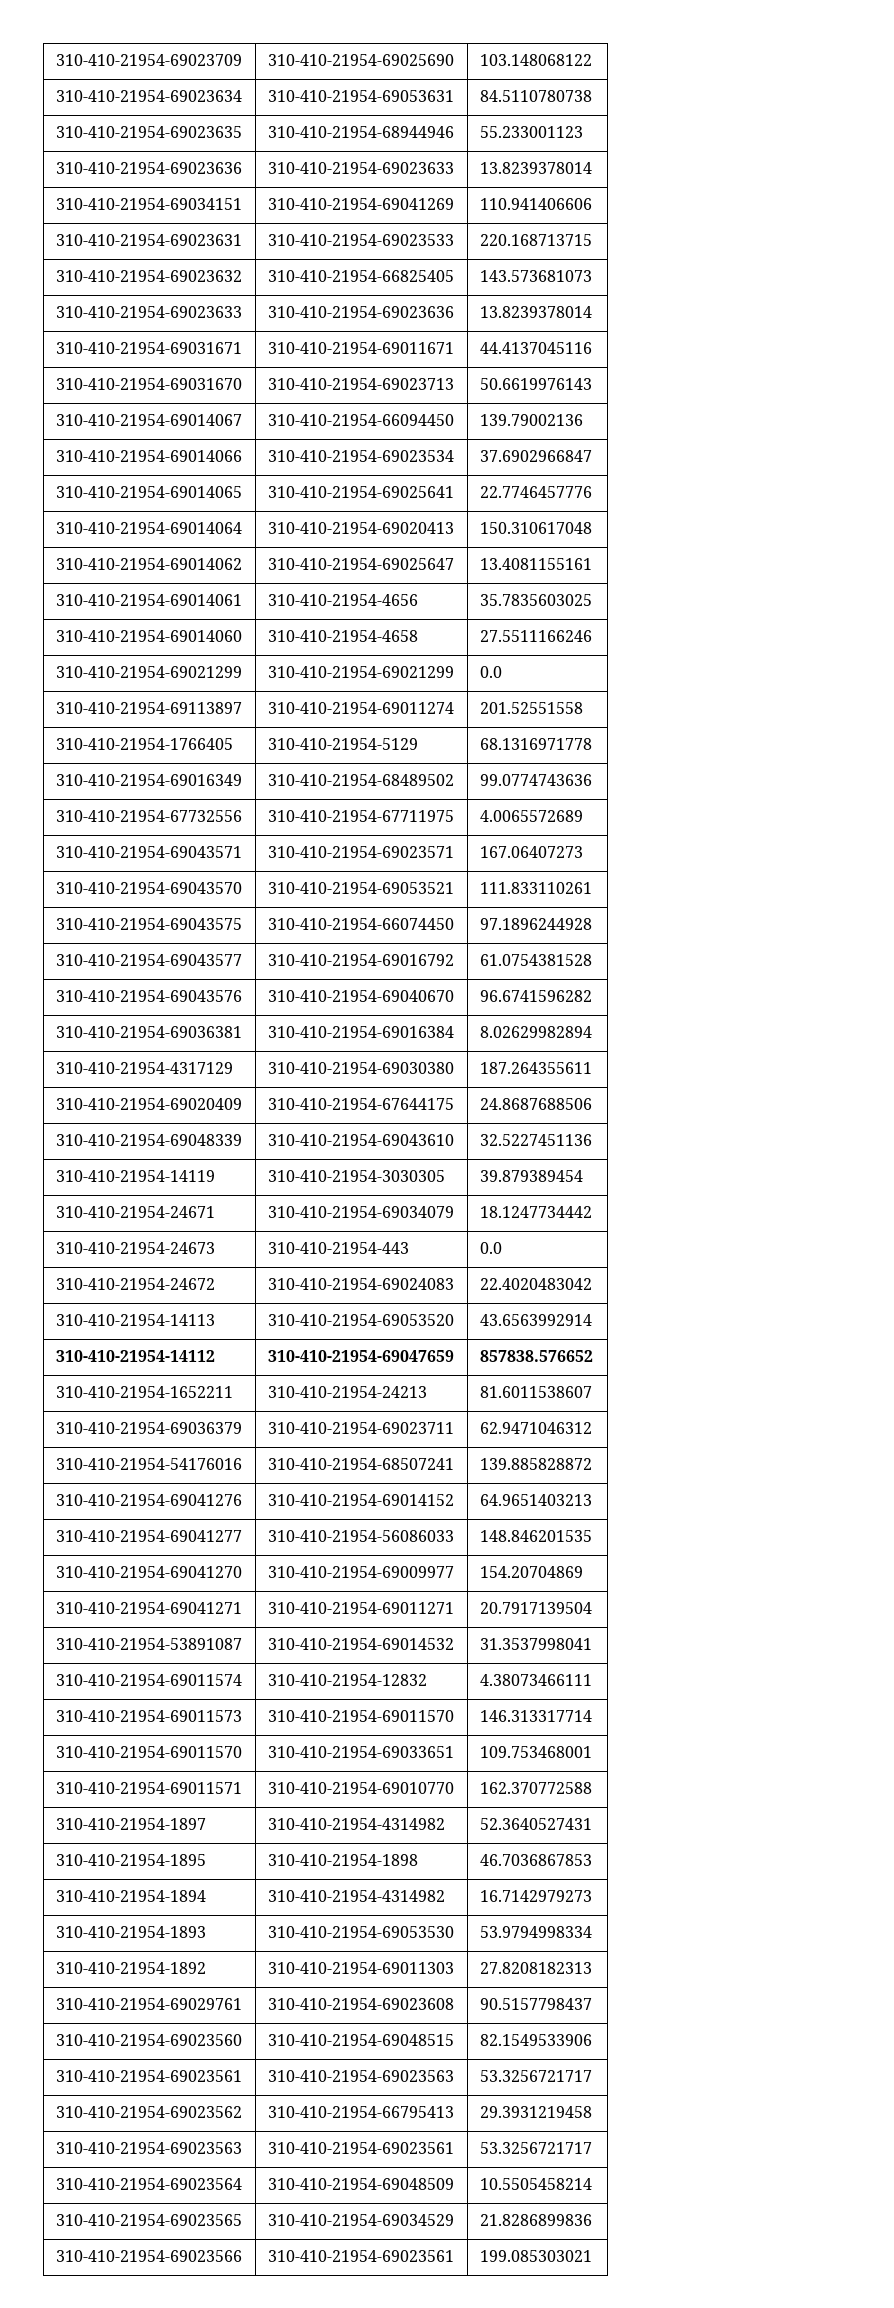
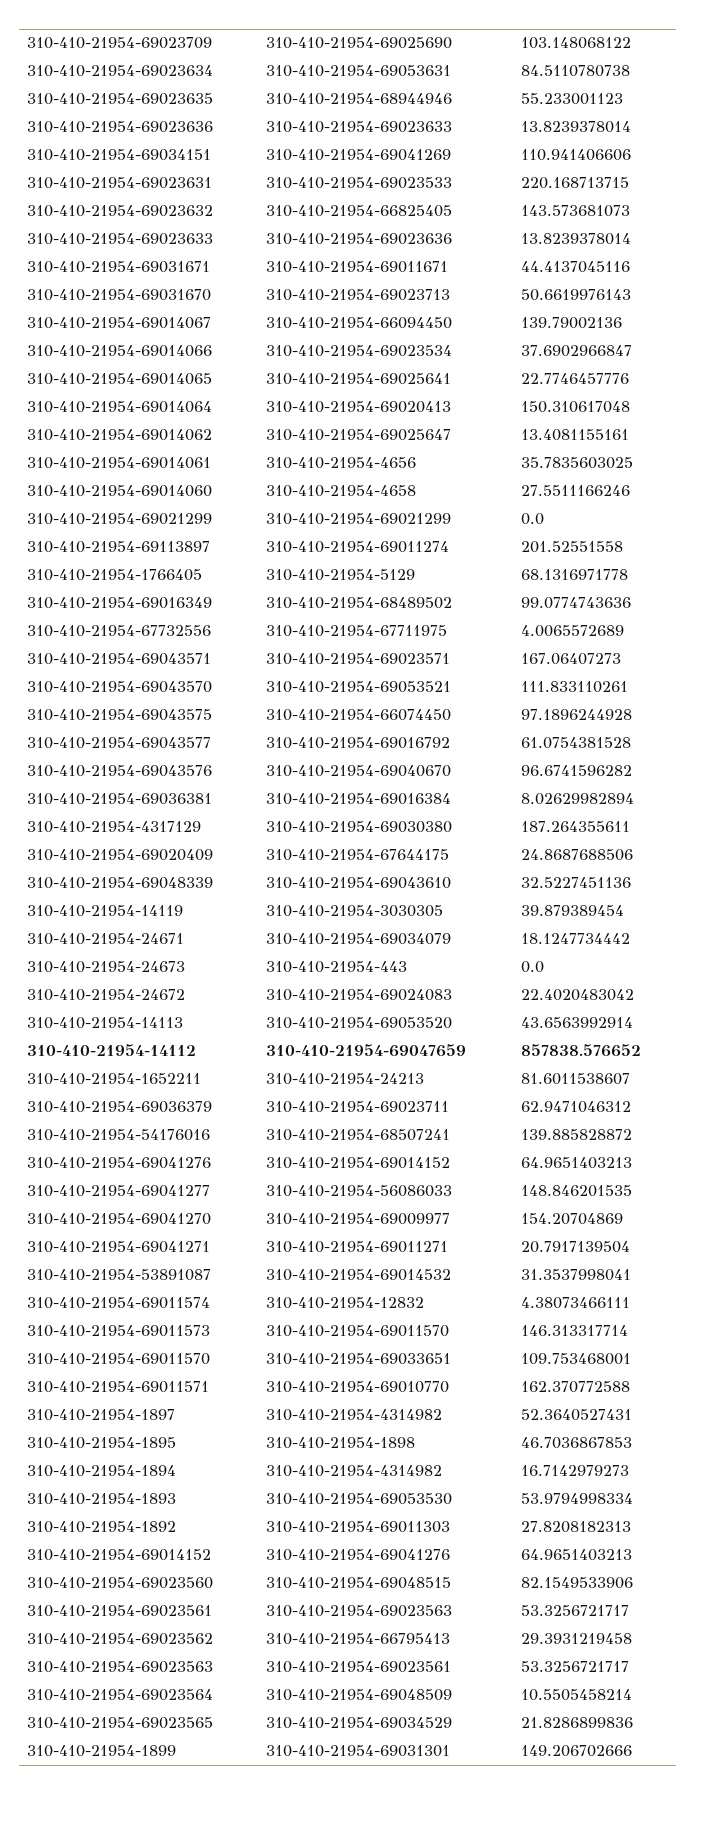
- 310-410-21954-69029761 | 310-410-21954-69023608 | 90.5157798437
+ 310-410-21954-69014152 | 310-410-21954-69041276 | 64.9651403213
- 310-410-21954-69023566 | 310-410-21954-69023561 | 199.085303021
+ 310-410-21954-1899 | 310-410-21954-69031301 | 149.206702666

